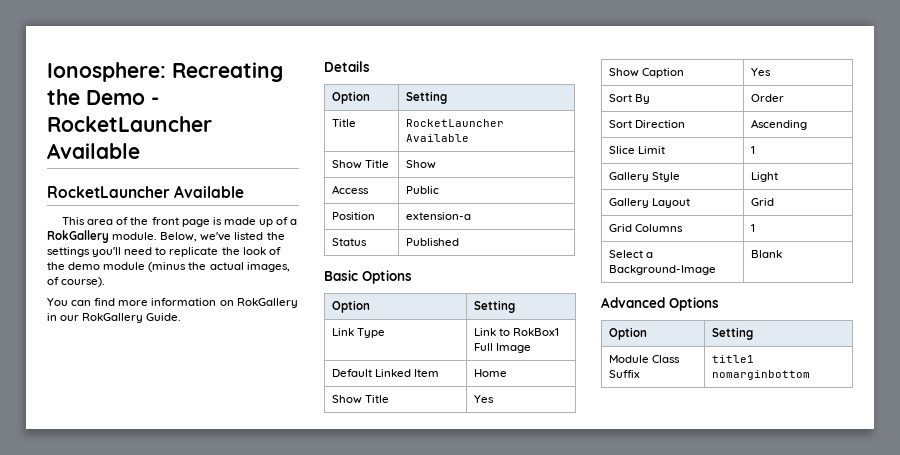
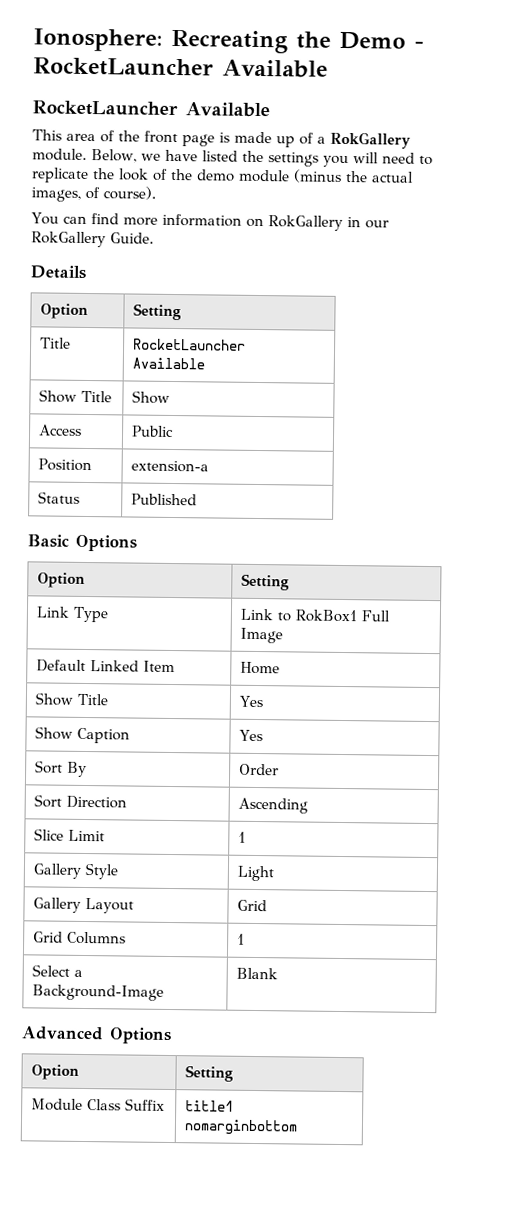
- Below, we've listed the settings you'll need to replicate the look of the demo module (minus the actual images, of course).
+ Below, we have listed the settings you will need to replicate the look of the demo module (minus the actual images, of course).

